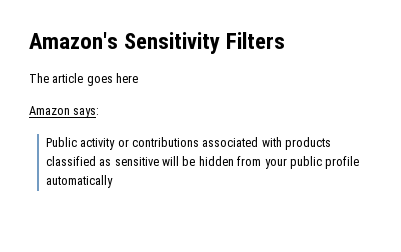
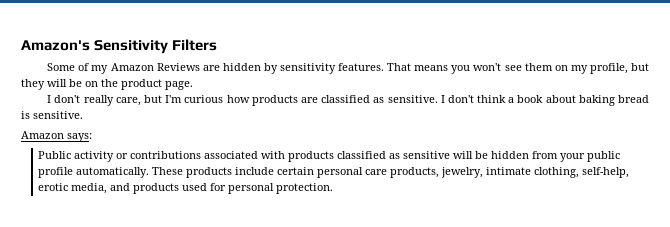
- The article goes here
+ Some of my Amazon Reviews are hidden by sensitivity features. That means you won't see them on my profile, but they will be on the product page.
+ I don't really care, but I'm curious how products are classified as sensitive. I don't think a book about baking bread is sensitive.
- Public activity or contributions associated with products classified as sensitive will be hidden from your public profile automatically
+ Public activity or contributions associated with products classified as sensitive will be hidden from your public profile automatically. These products include certain personal care products, jewelry, intimate clothing, self-help, erotic media, and products used for personal protection.

